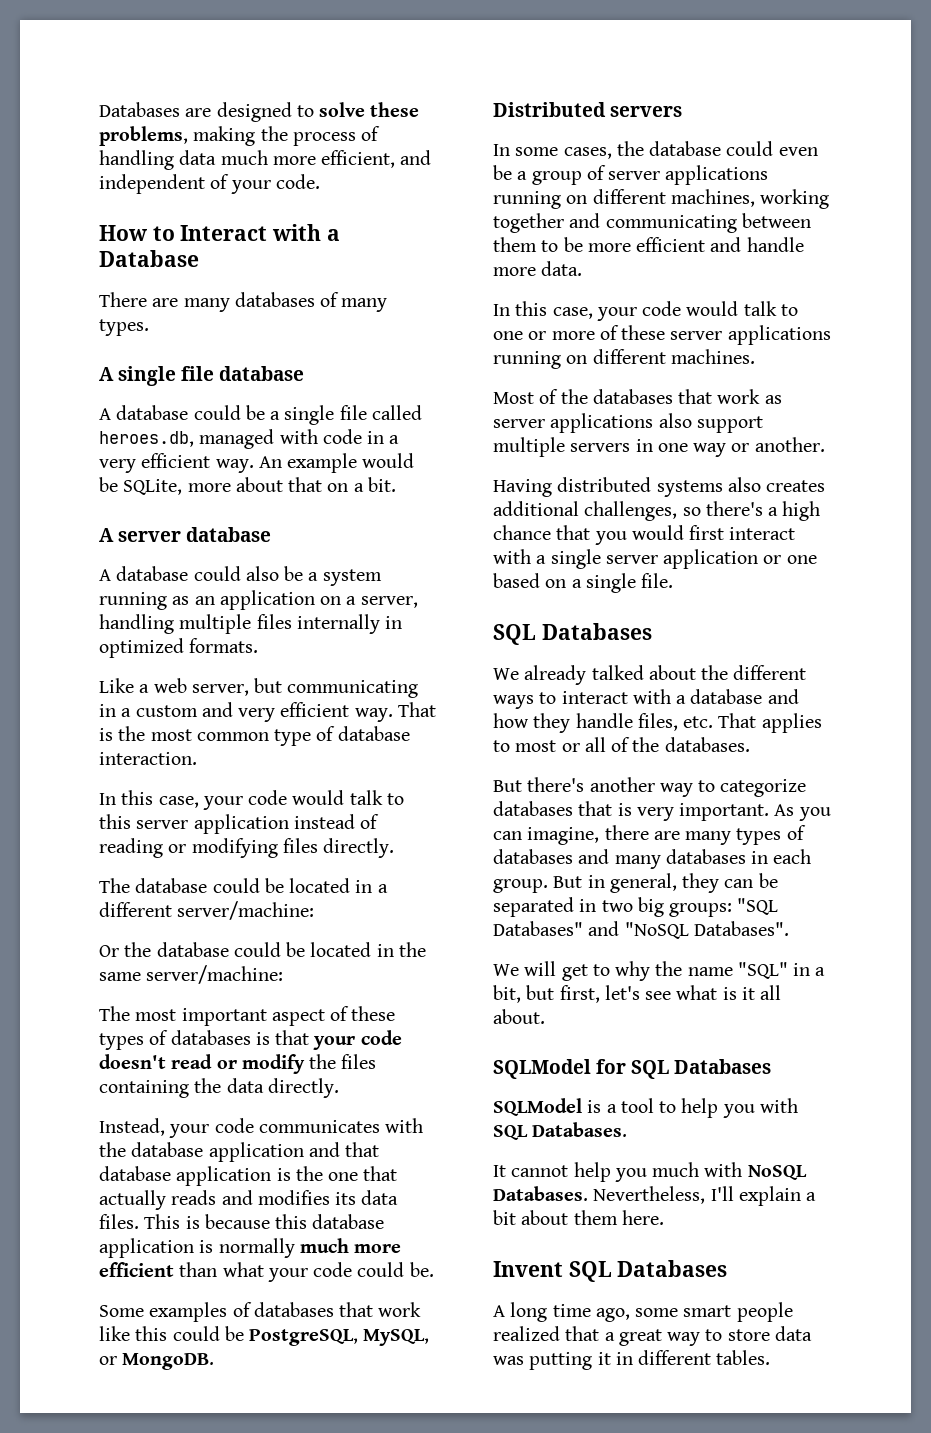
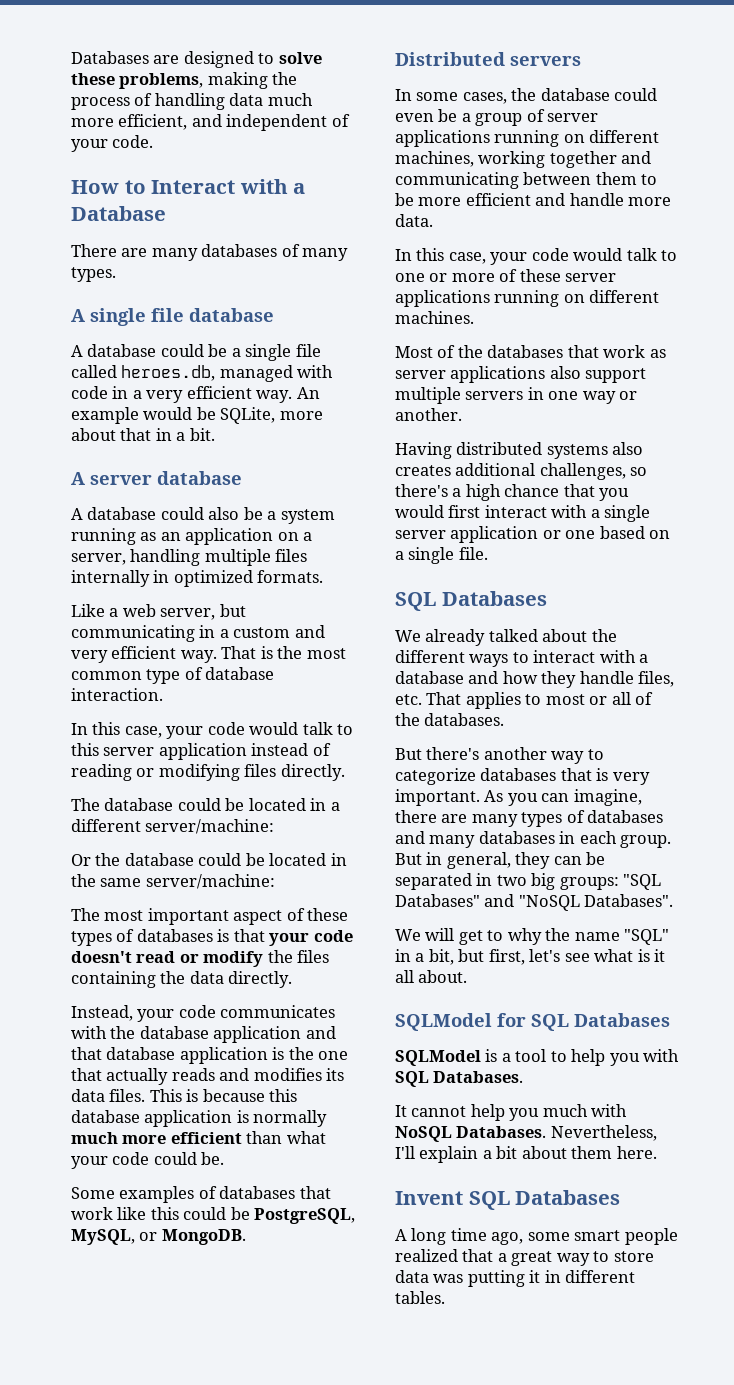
- An example would be SQLite, more about that on a bit.
+ An example would be SQLite, more about that in a bit.

